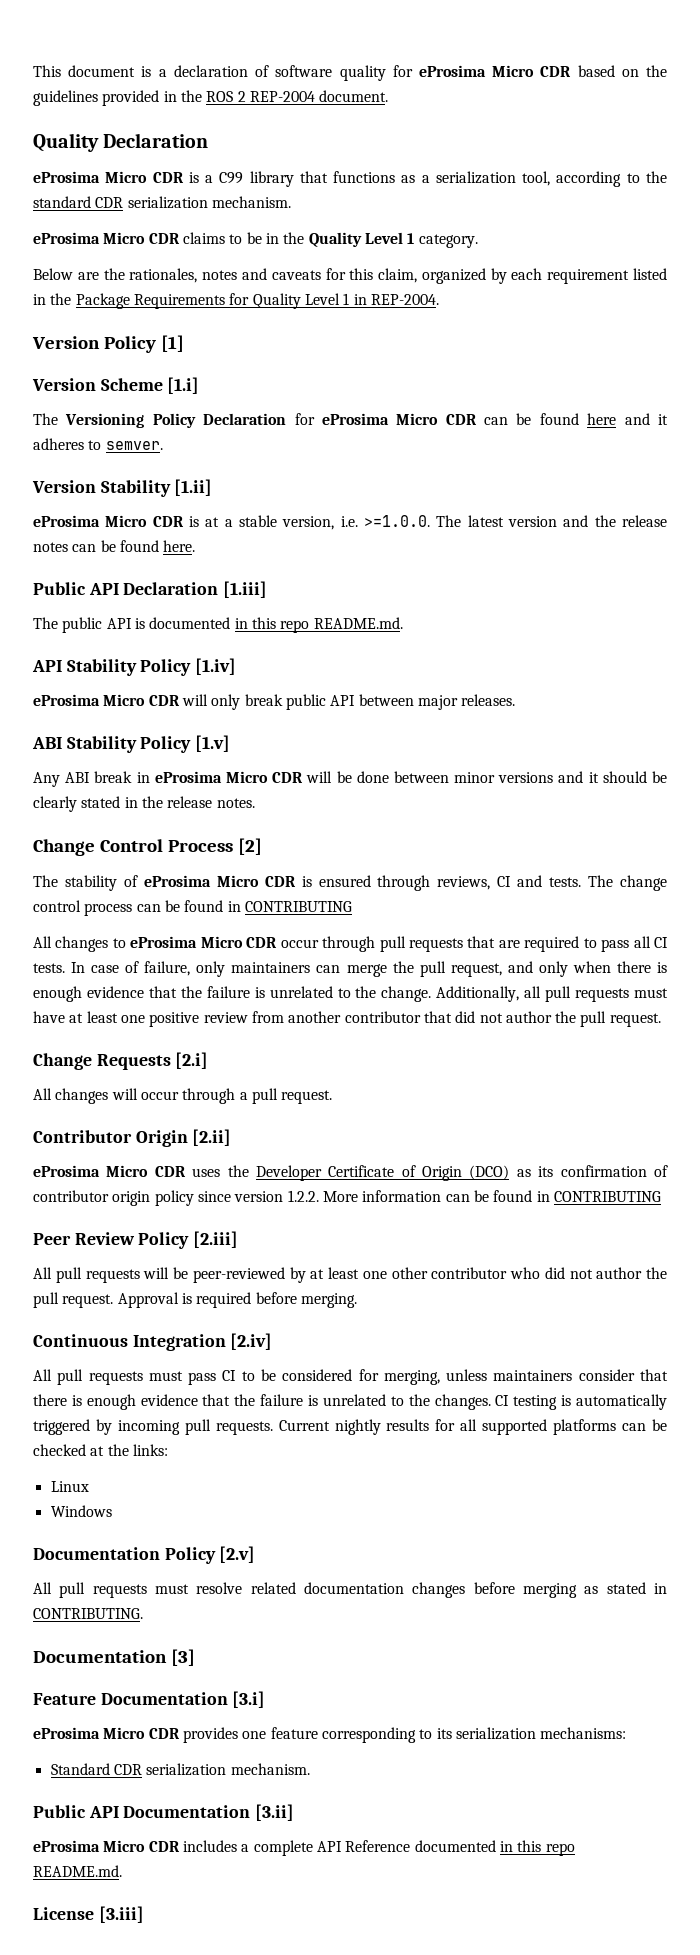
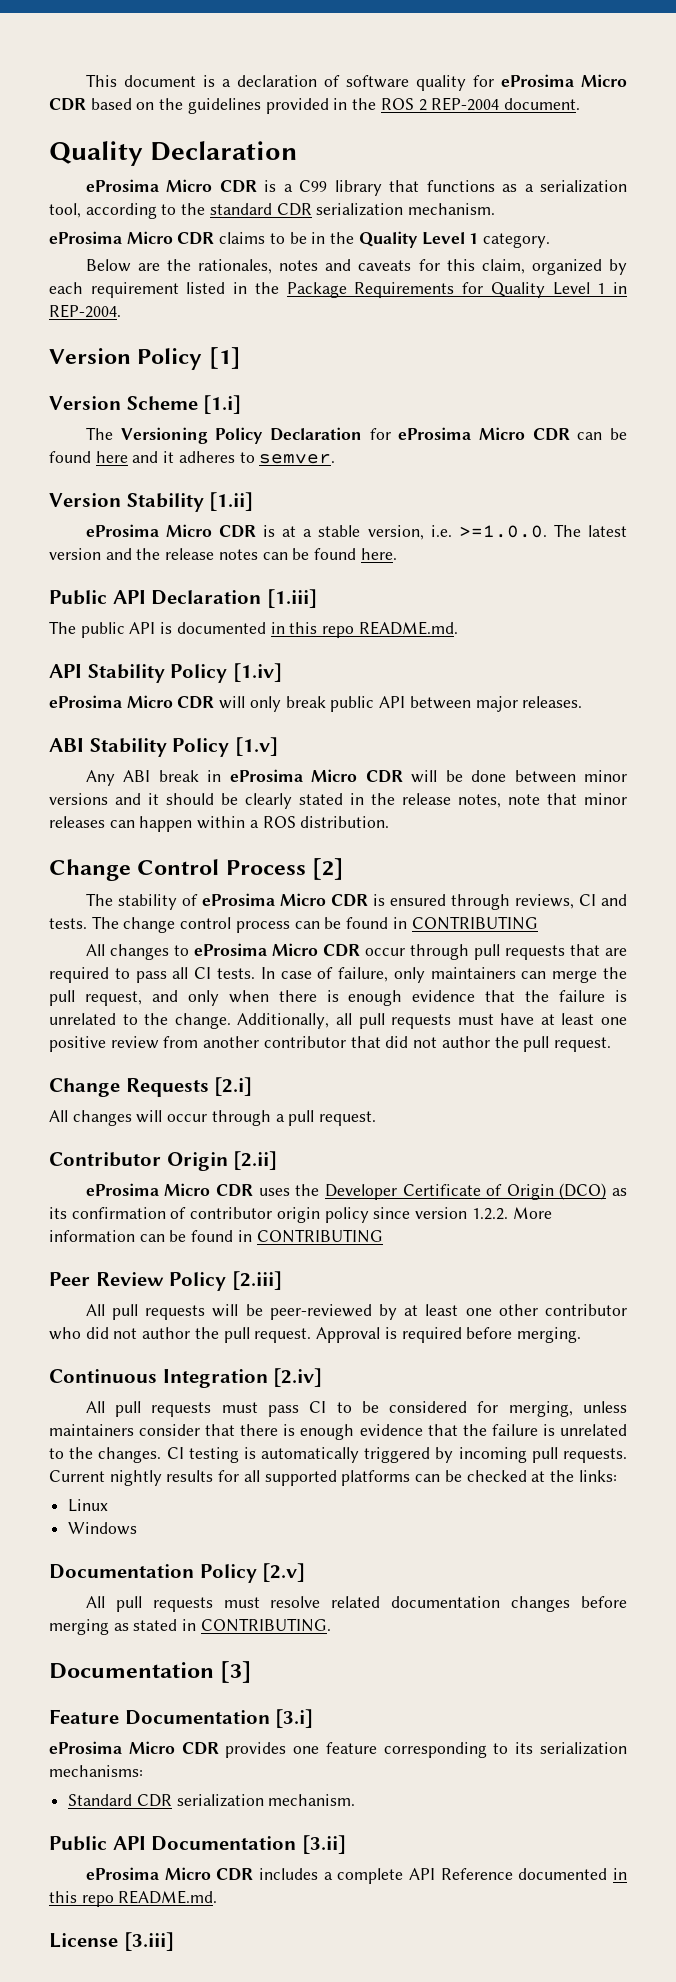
- Any ABI break in eProsima Micro CDR will be done between minor versions and it should be clearly stated in the release notes.
+ Any ABI break in eProsima Micro CDR will be done between minor versions and it should be clearly stated in the release notes, note that minor releases can happen within a ROS distribution.

